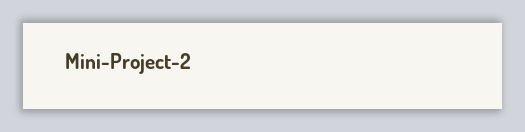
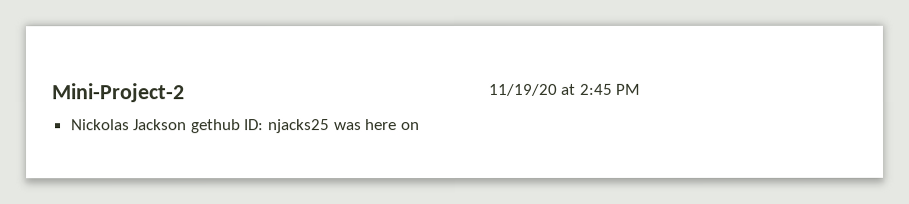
+ Nickolas Jackson gethub ID: njacks25 was here on 11/19/20 at 2:45 PM

